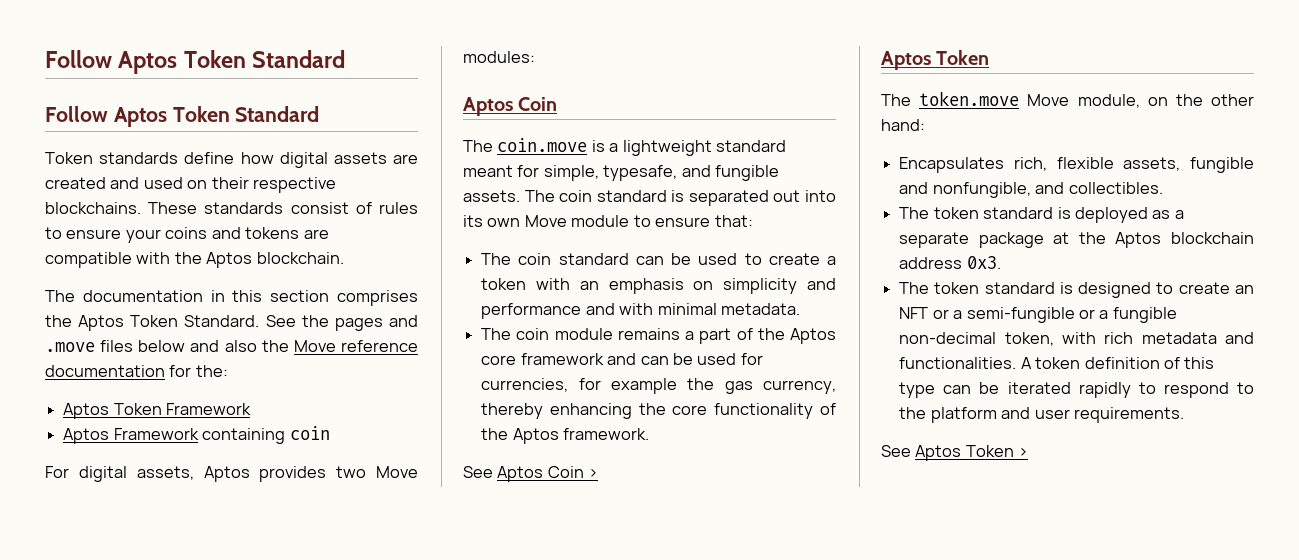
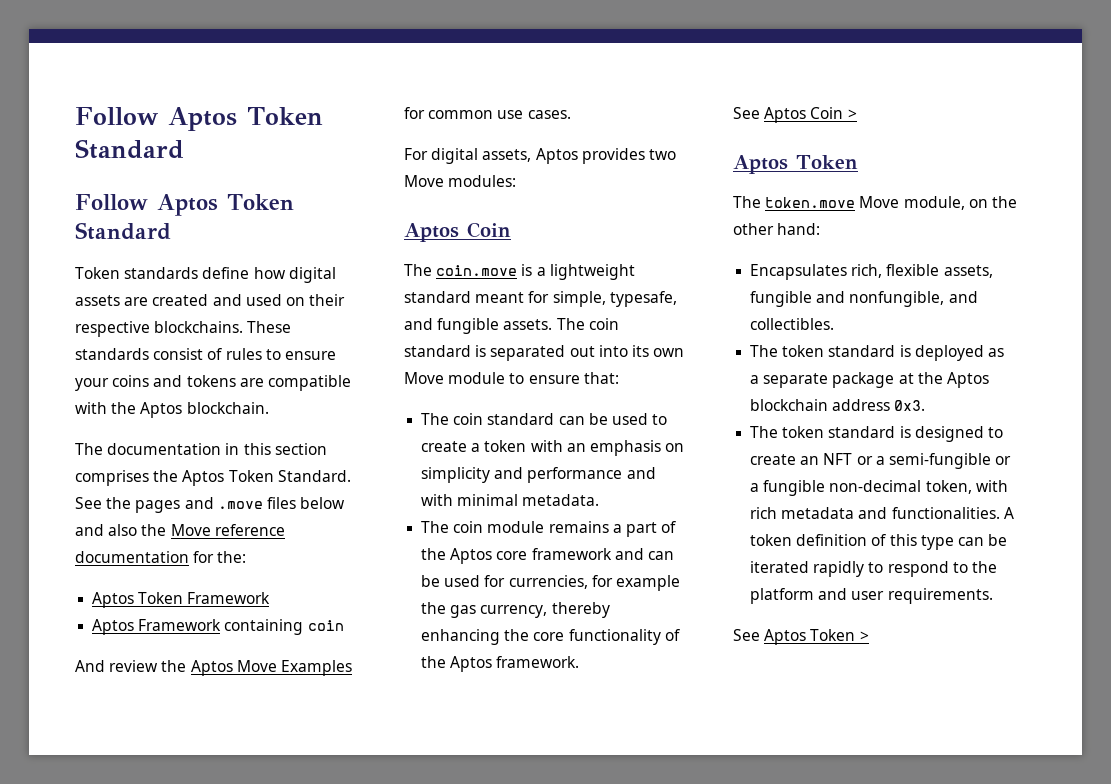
+ And review the Aptos Move Examples for common use cases.

